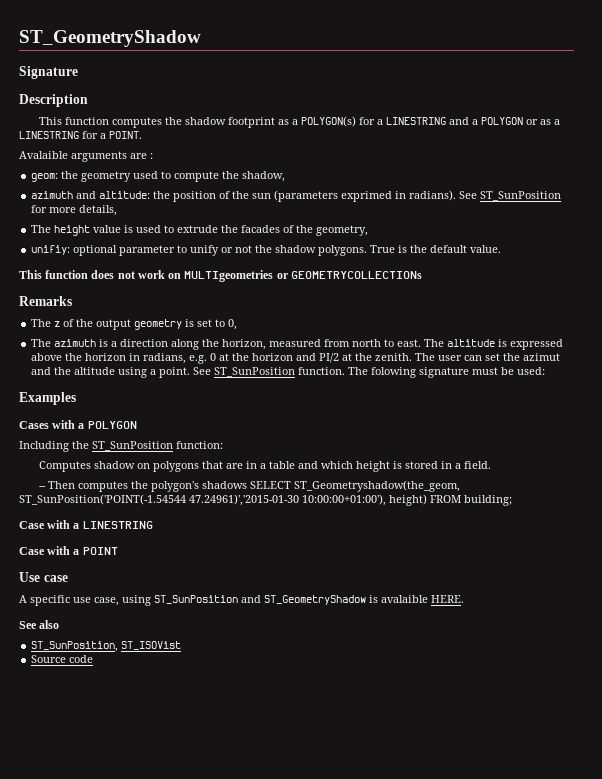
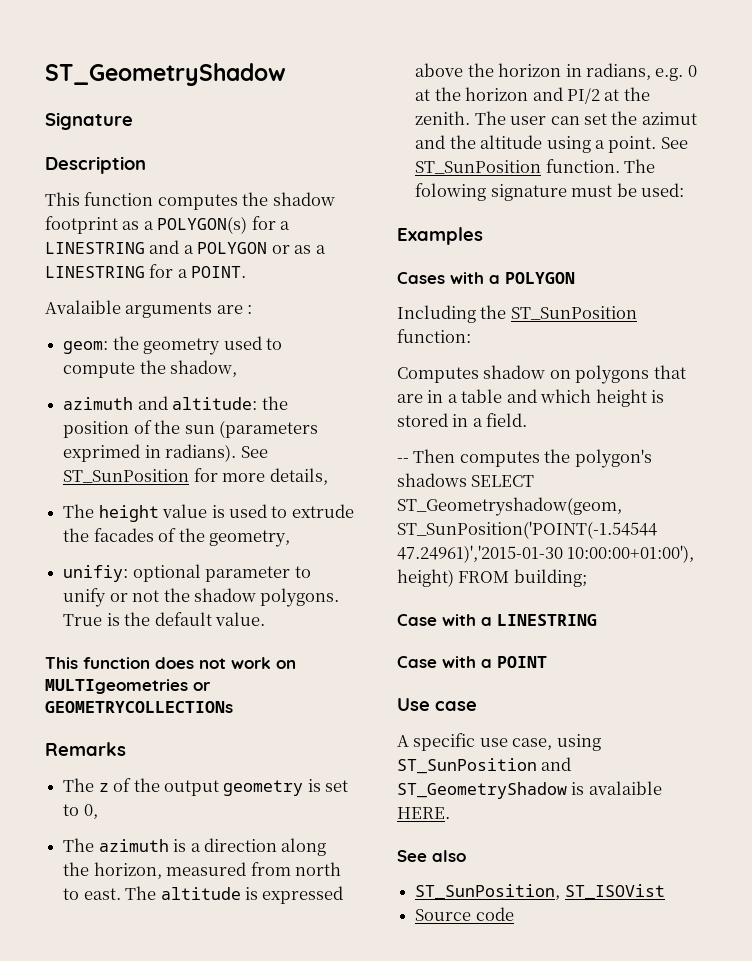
- -- Then computes the polygon's shadows SELECT ST_Geometryshadow(the_geom, ST_SunPosition('POINT(-1.54544 47.24961)','2015-01-30 10:00:00+01:00'), height) FROM building;
+ -- Then computes the polygon's shadows SELECT ST_Geometryshadow(geom, ST_SunPosition('POINT(-1.54544 47.24961)','2015-01-30 10:00:00+01:00'), height) FROM building;

